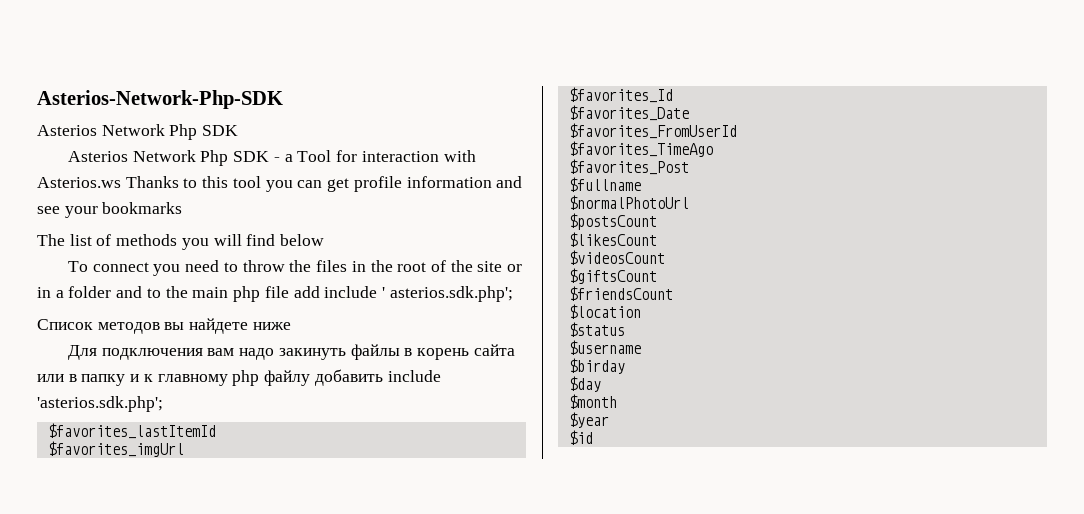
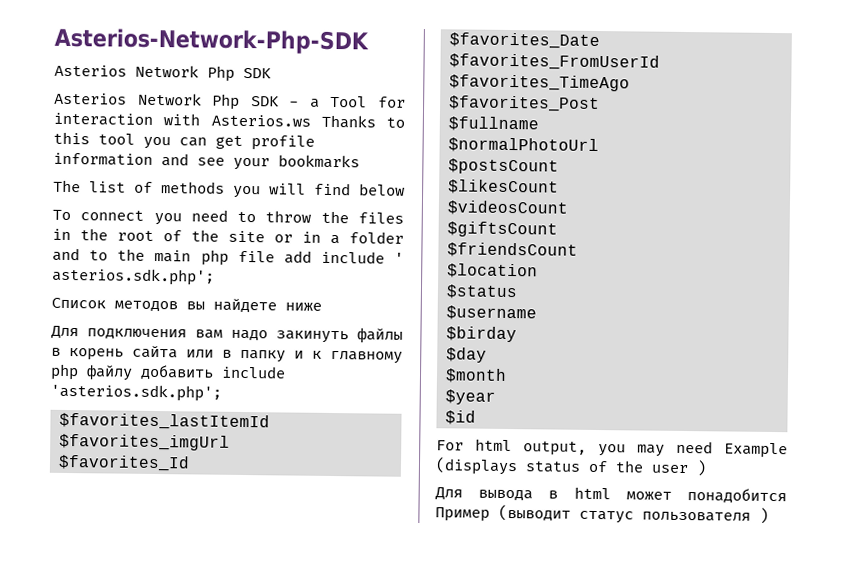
+ For html output, you may need Example (displays status of the user )
+ Для вывода в html может понадобится Пример (выводит статус пользователя )

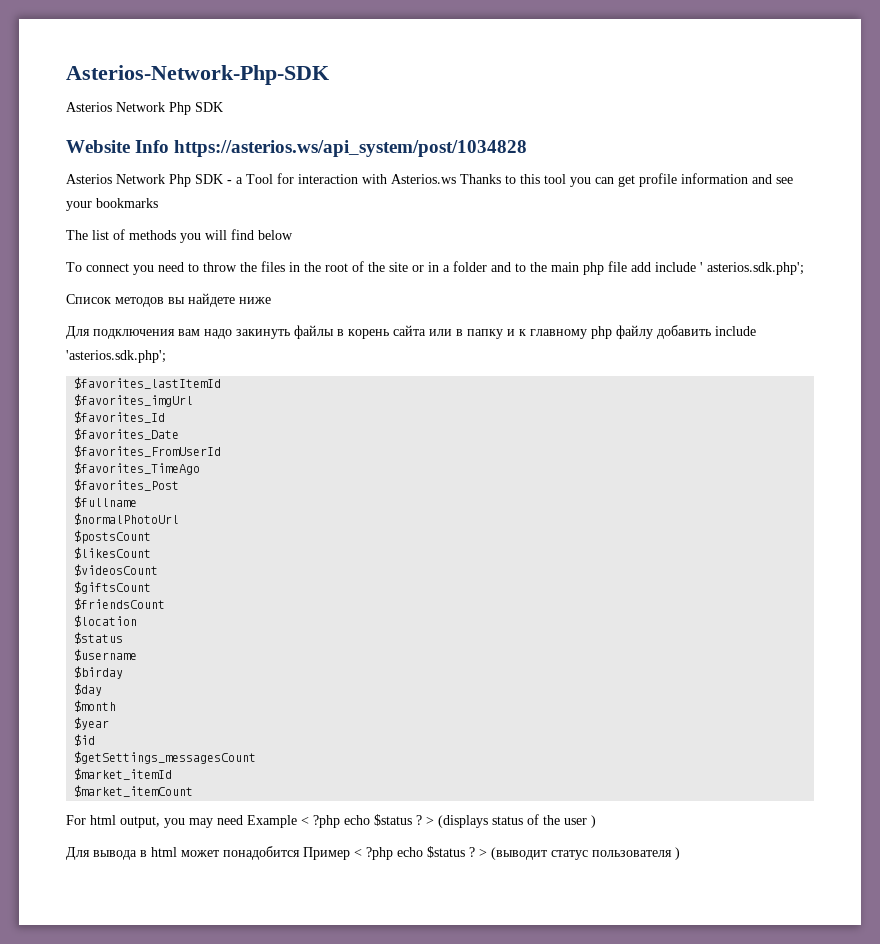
+ Website Info https://asterios.ws/api_system/post/1034828
+ $getSettings_messagesCount
+ $market_itemId
+ $market_itemCount
- For html output, you may need Example (displays status of the user )
+ For html output, you may need Example < ?php echo $status ? > (displays status of the user )
- Для вывода в html может понадобится Пример (выводит статус пользователя )
+ Для вывода в html может понадобится Пример < ?php echo $status ? > (выводит статус пользователя )

